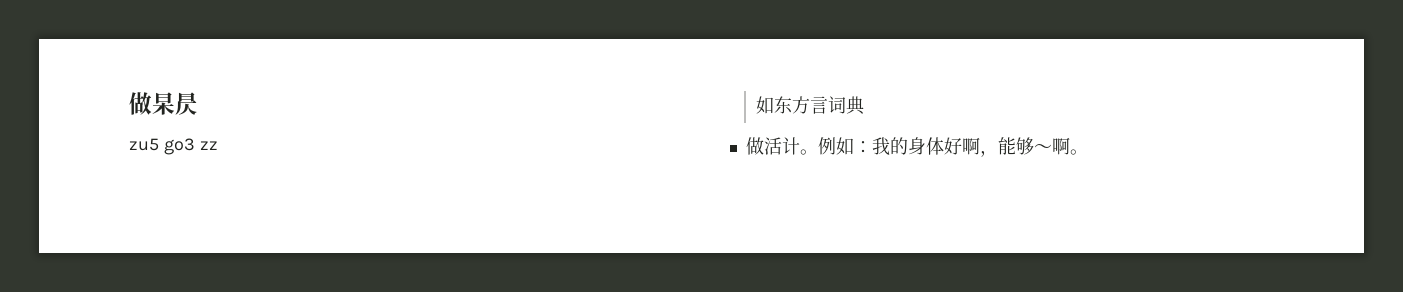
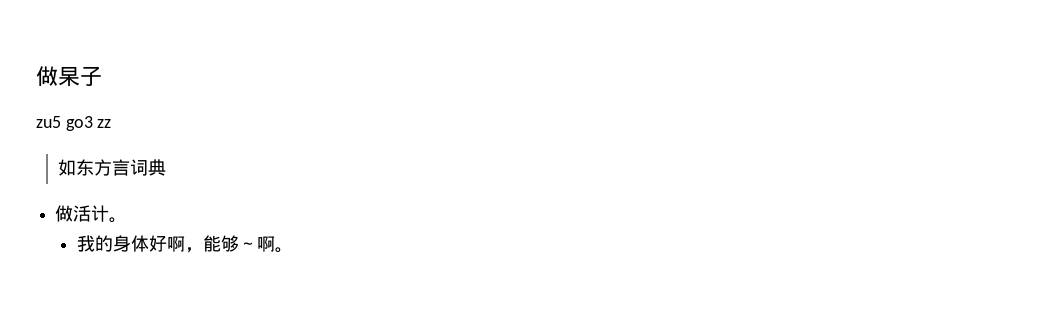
- 做杲昃
+ 做杲子
- 做活计。例如：我的身体好啊，能够～啊。
+ 做活计。
+ 我的身体好啊，能够～啊。

